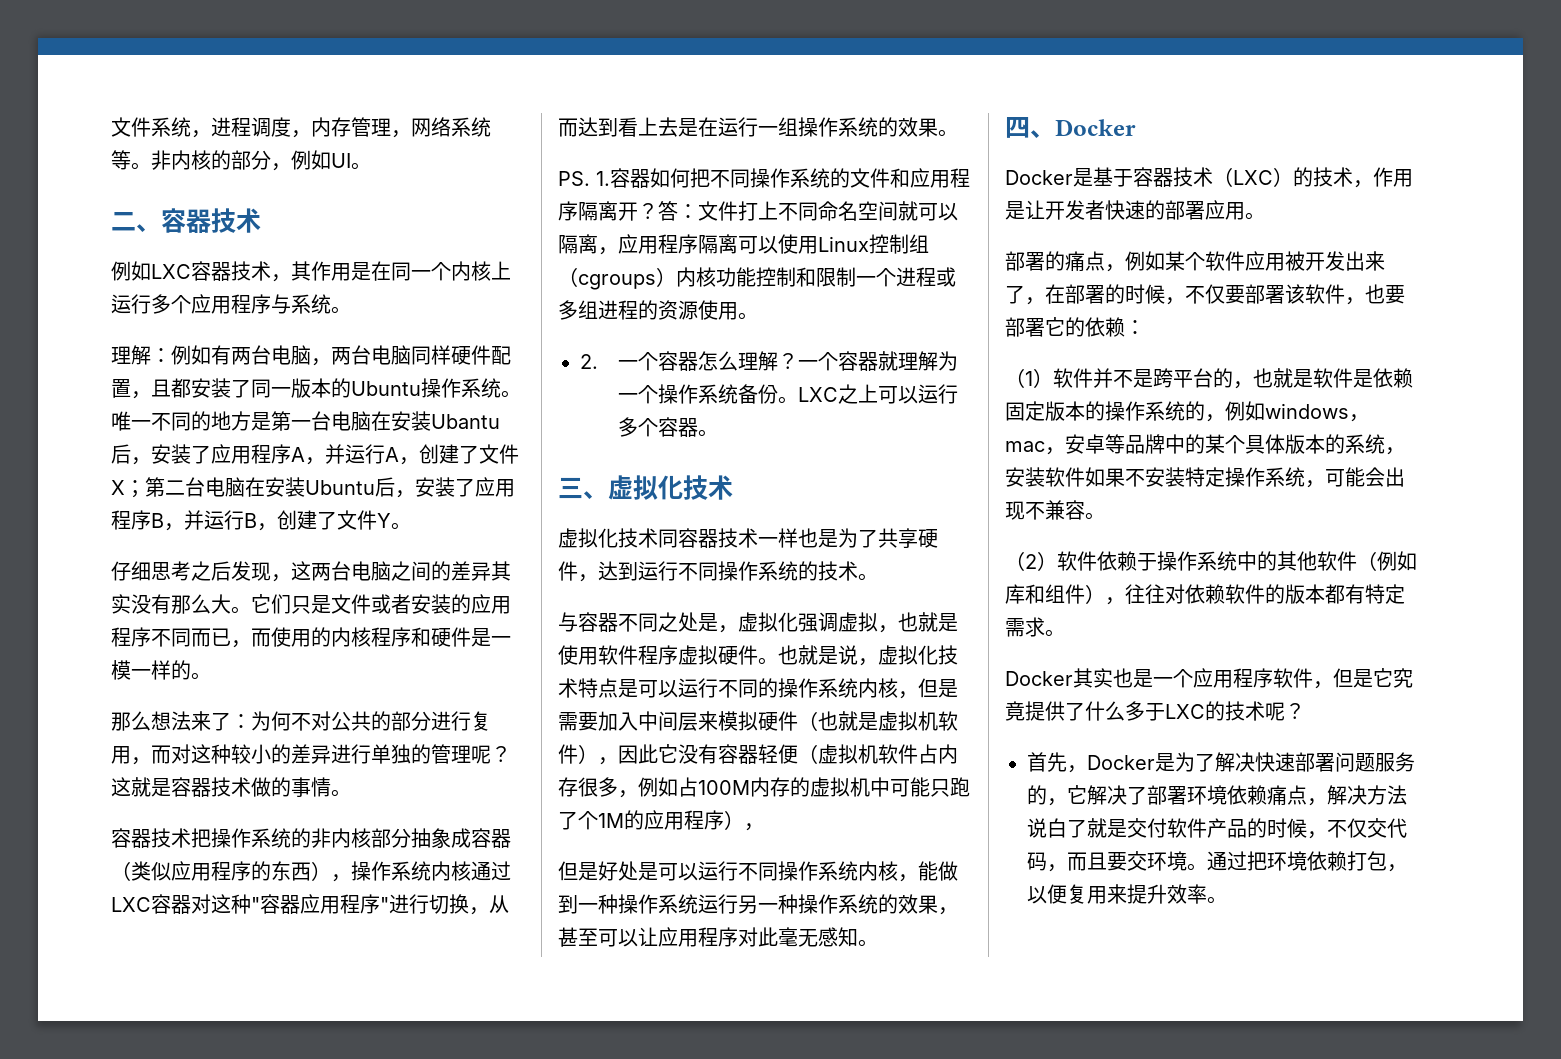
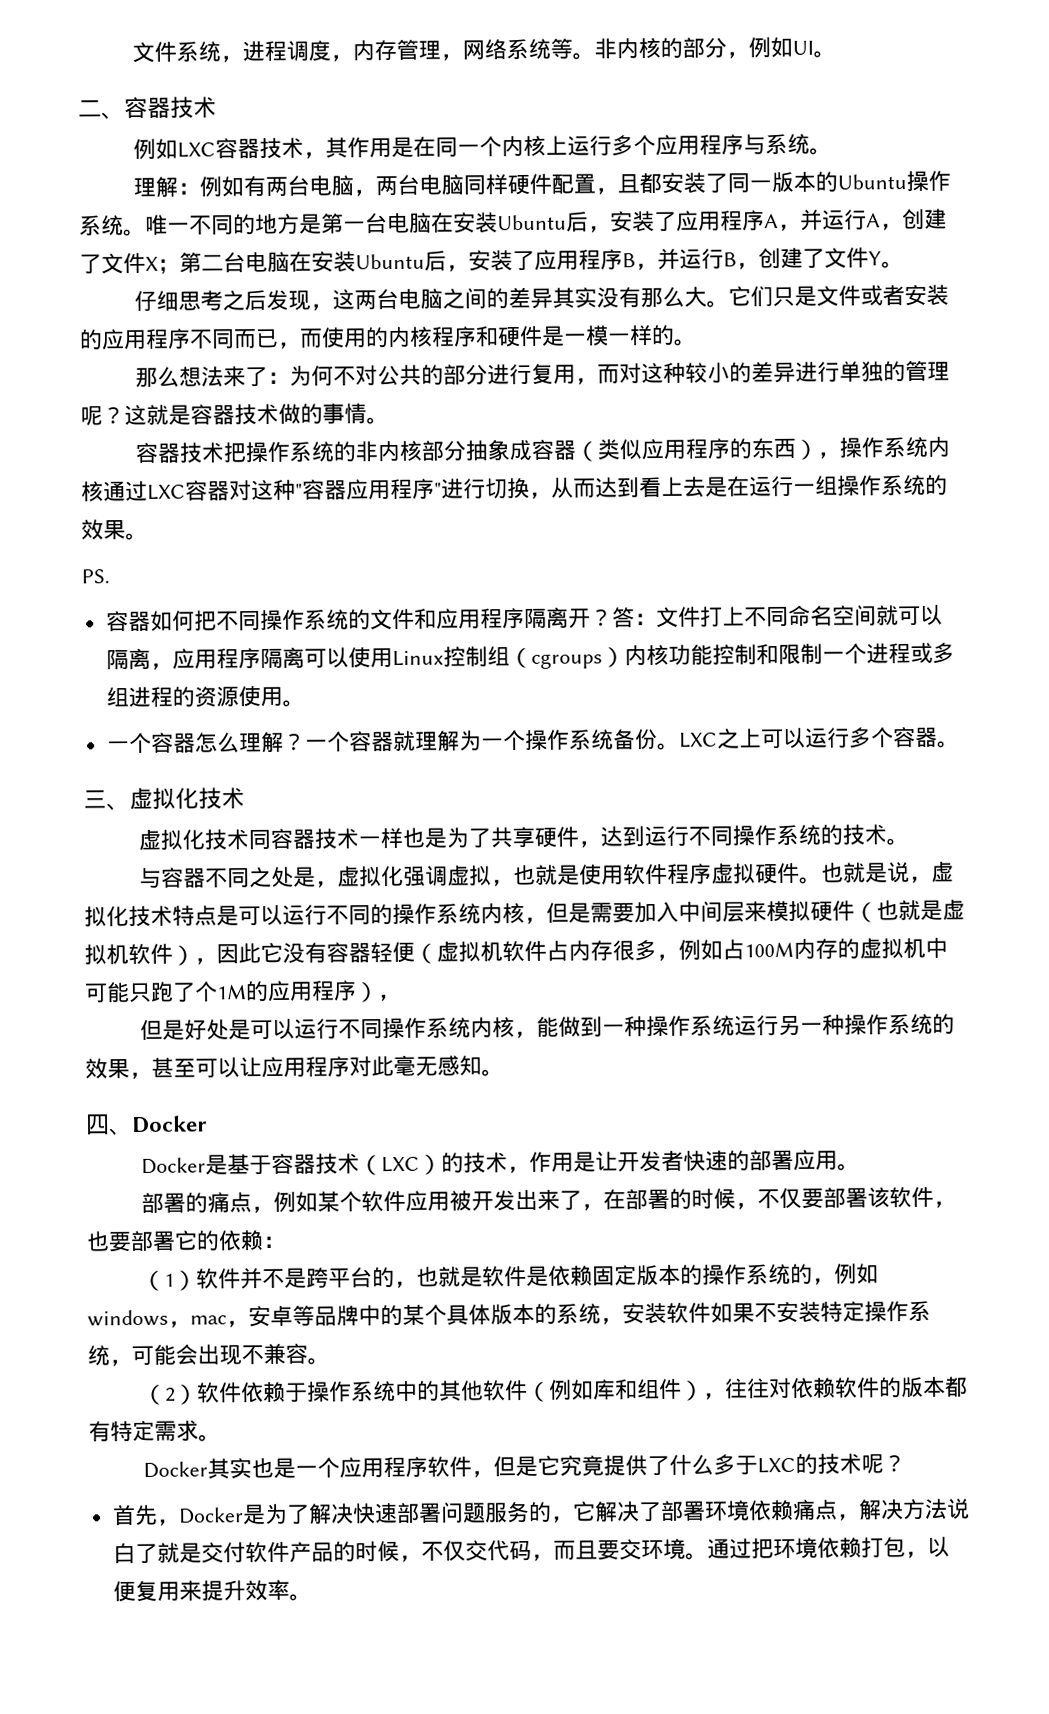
- 唯一不同的地方是第一台电脑在安装Ubantu后，安装了应用程序A，并运行A，创建了文件X；第二台电脑在安装Ubuntu后，安装了应用程序B，并运行B，创建了文件Y。
+ 唯一不同的地方是第一台电脑在安装Ubuntu后，安装了应用程序A，并运行A，创建了文件X；第二台电脑在安装Ubuntu后，安装了应用程序B，并运行B，创建了文件Y。
- PS. 1.容器如何把不同操作系统的文件和应用程序隔离开？
+ PS.
+ 容器如何把不同操作系统的文件和应用程序隔离开？
- 2.一个容器怎么理解？
+ 一个容器怎么理解？

